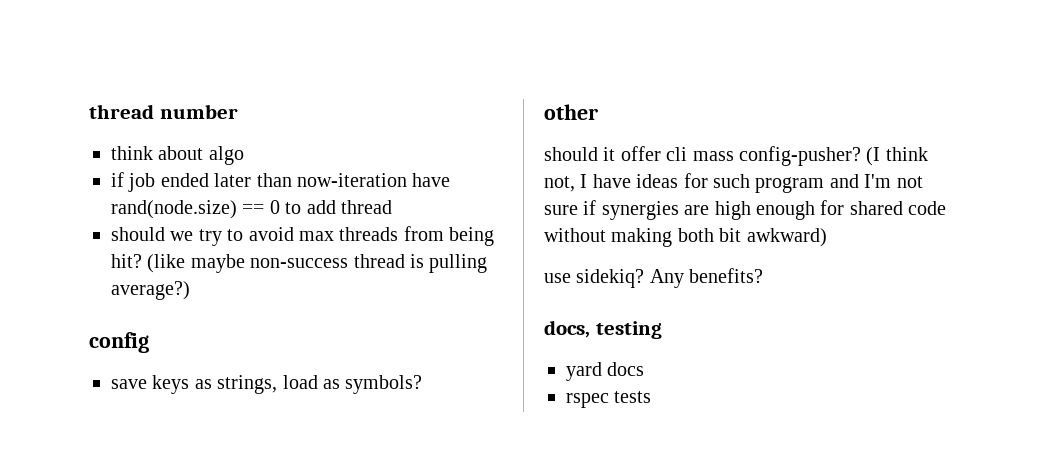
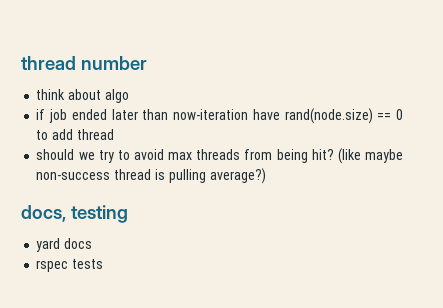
- config
- save keys as strings, load as symbols?
- other
- should it offer cli mass config-pusher? (I think not, I have ideas for such program and I'm not sure if synergies are high enough for shared code without making both bit awkward)
- use sidekiq? Any benefits?

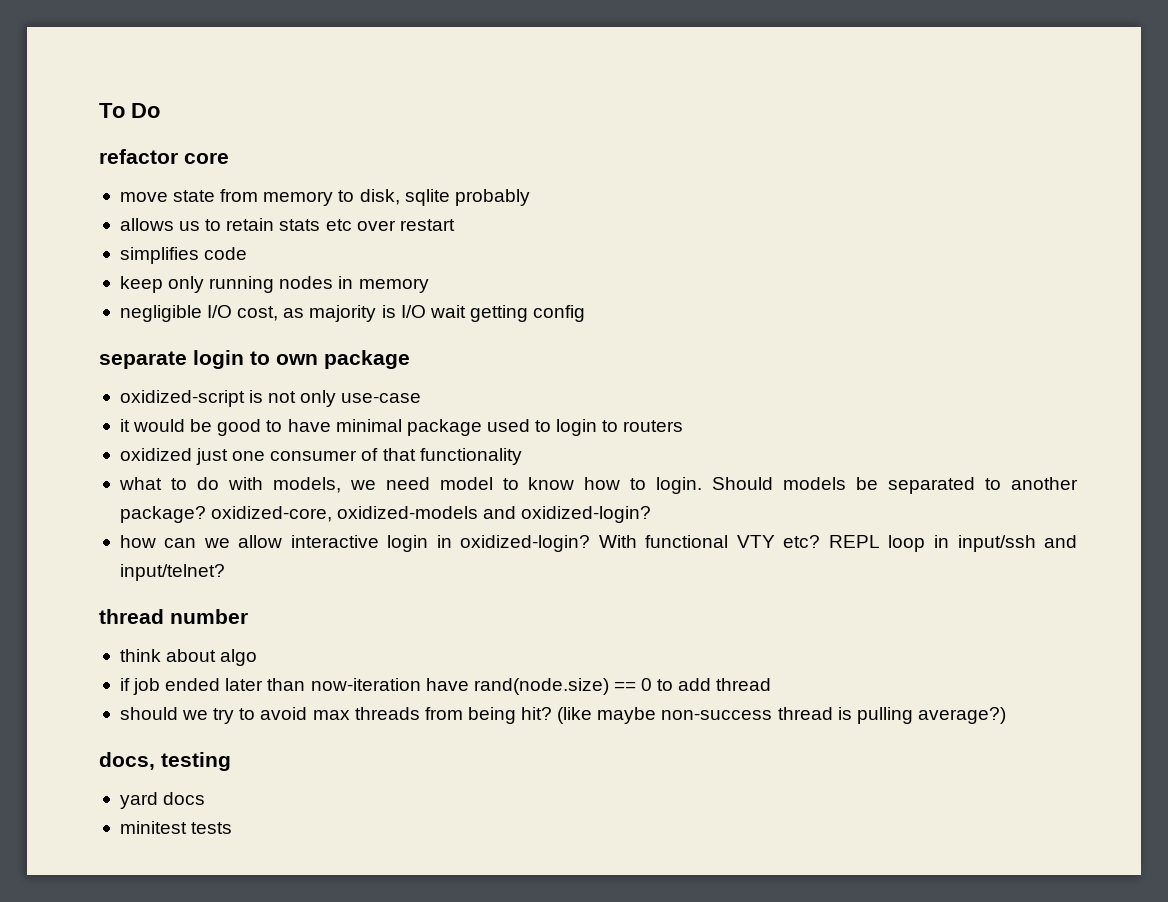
+ To Do
+ refactor core
+ move state from memory to disk, sqlite probably
+ allows us to retain stats etc over restart
+ simplifies code
+ keep only running nodes in memory
+ negligible I/O cost, as majority is I/O wait getting config
+ separate login to own package
+ oxidized-script is not only use-case
+ it would be good to have minimal package used to login to routers
+ oxidized just one consumer of that functionality
+ what to do with models, we need model to know how to login. Should models be separated to another package? oxidized-core, oxidized-models and oxidized-login?
+ how can we allow interactive login in oxidized-login? With functional VTY etc? REPL loop in input/ssh and input/telnet?
- rspec tests
+ minitest tests

